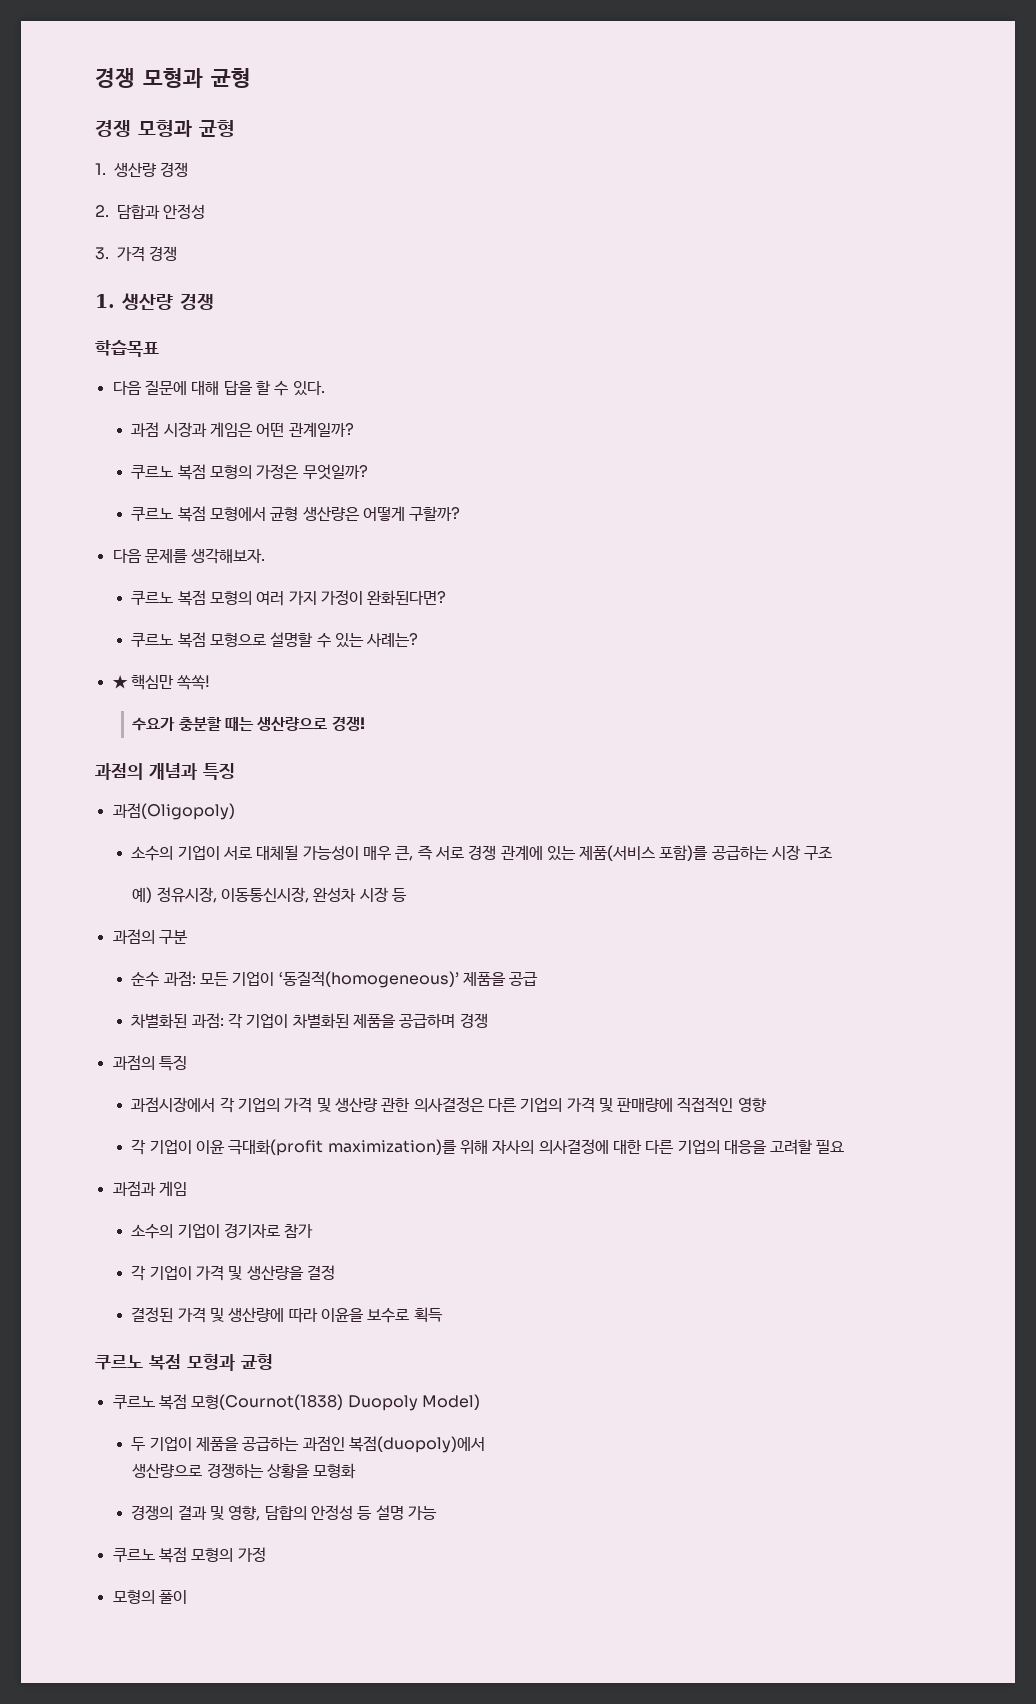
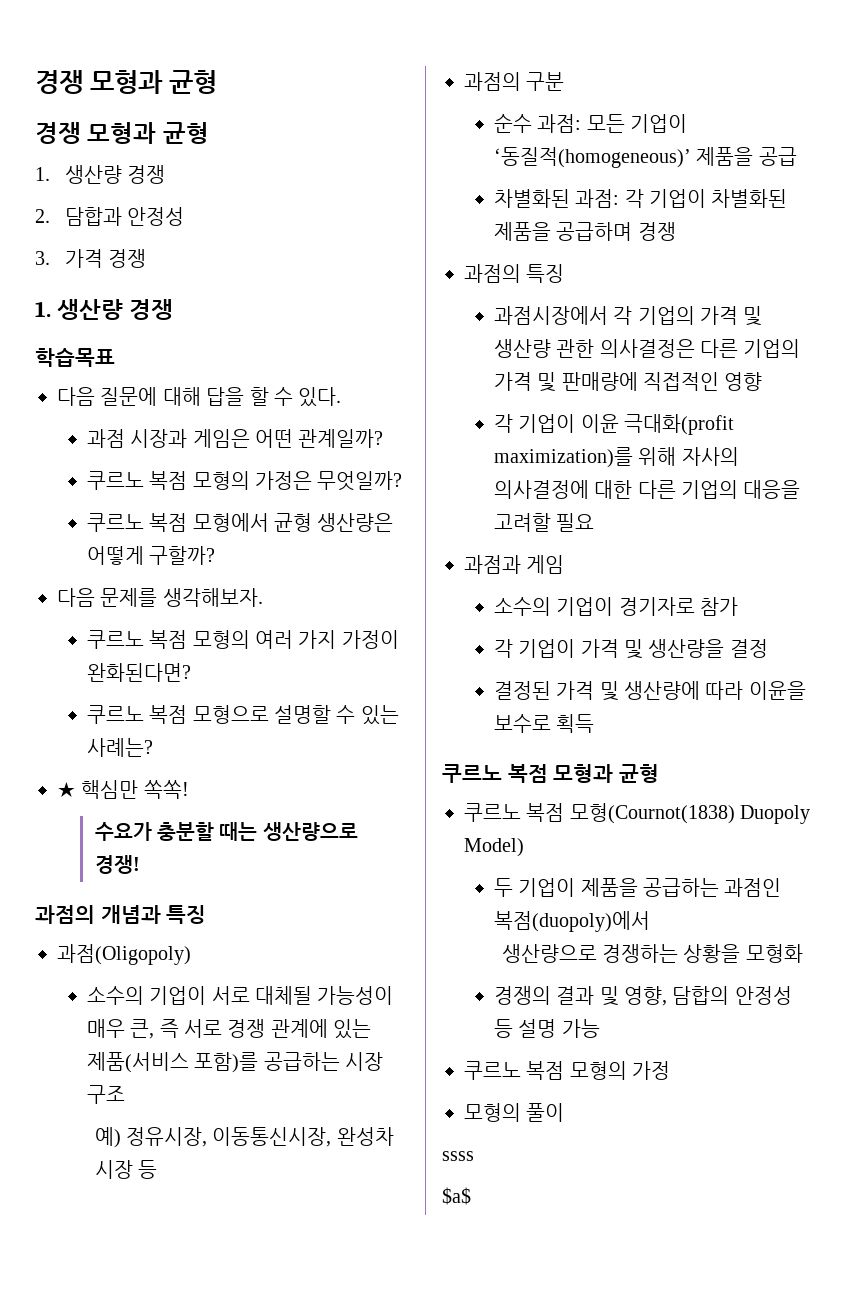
+ ssss
+ $a$

